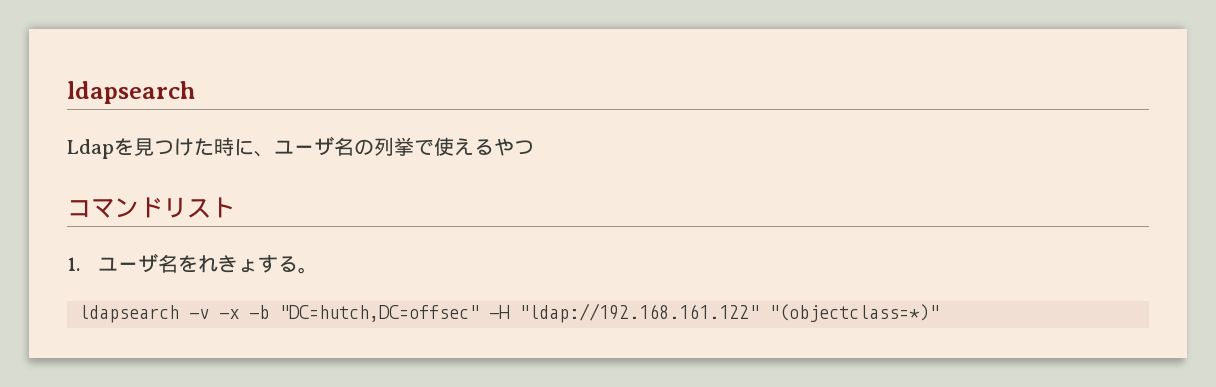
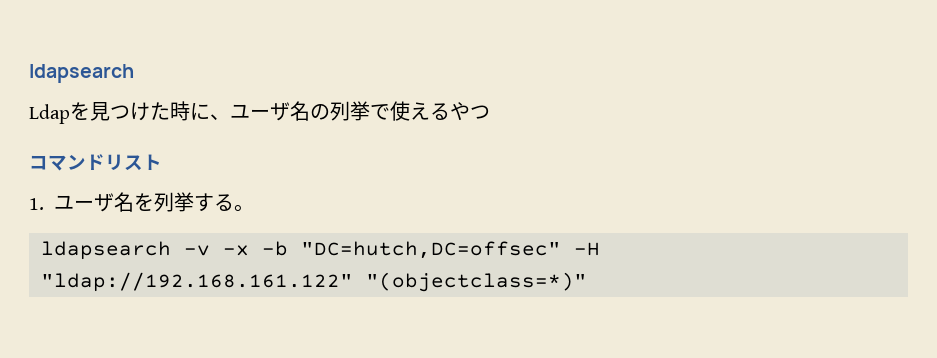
- 1.ユーザ名をれきょする。
+ 1.ユーザ名を列挙する。

